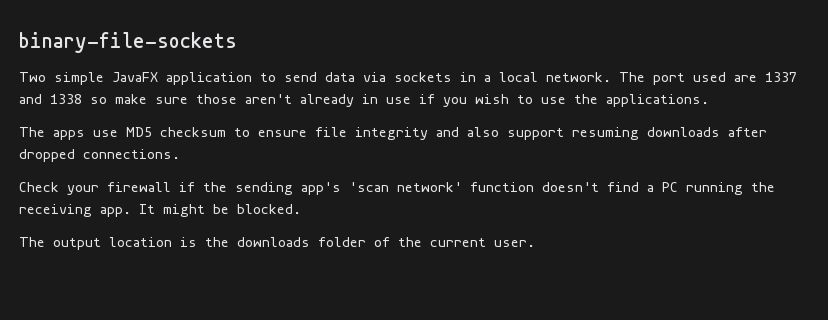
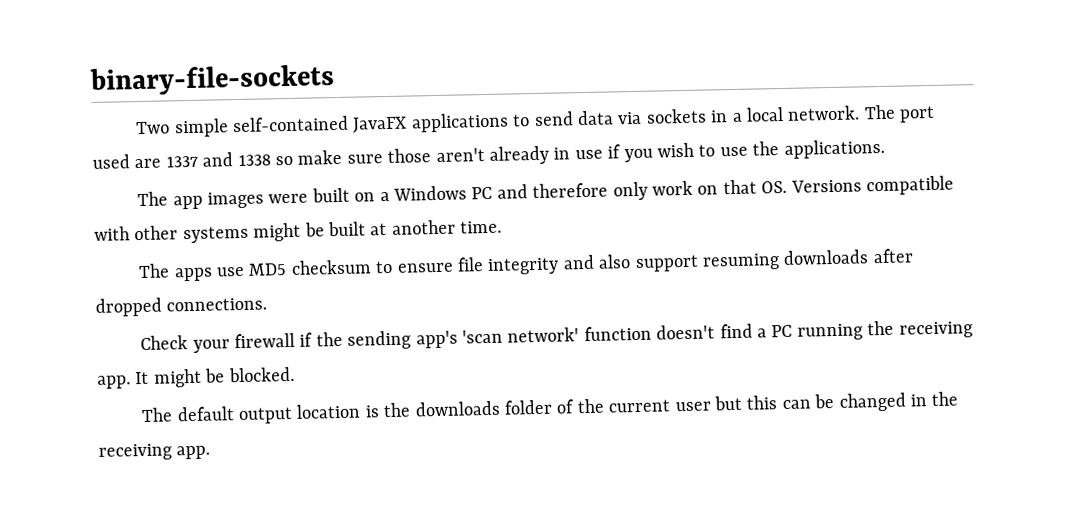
- Two simple JavaFX application to send data via sockets in a local network.
+ Two simple self-contained JavaFX applications to send data via sockets in a local network.
+ The app images were built on a Windows PC and therefore only work on that OS. Versions compatible with other systems might be built at another time.
- The output location is the downloads folder of the current user.
+ The default output location is the downloads folder of the current user but this can be changed in the receiving app.

